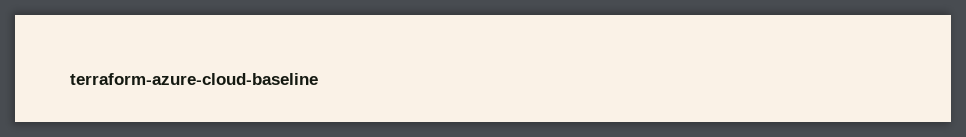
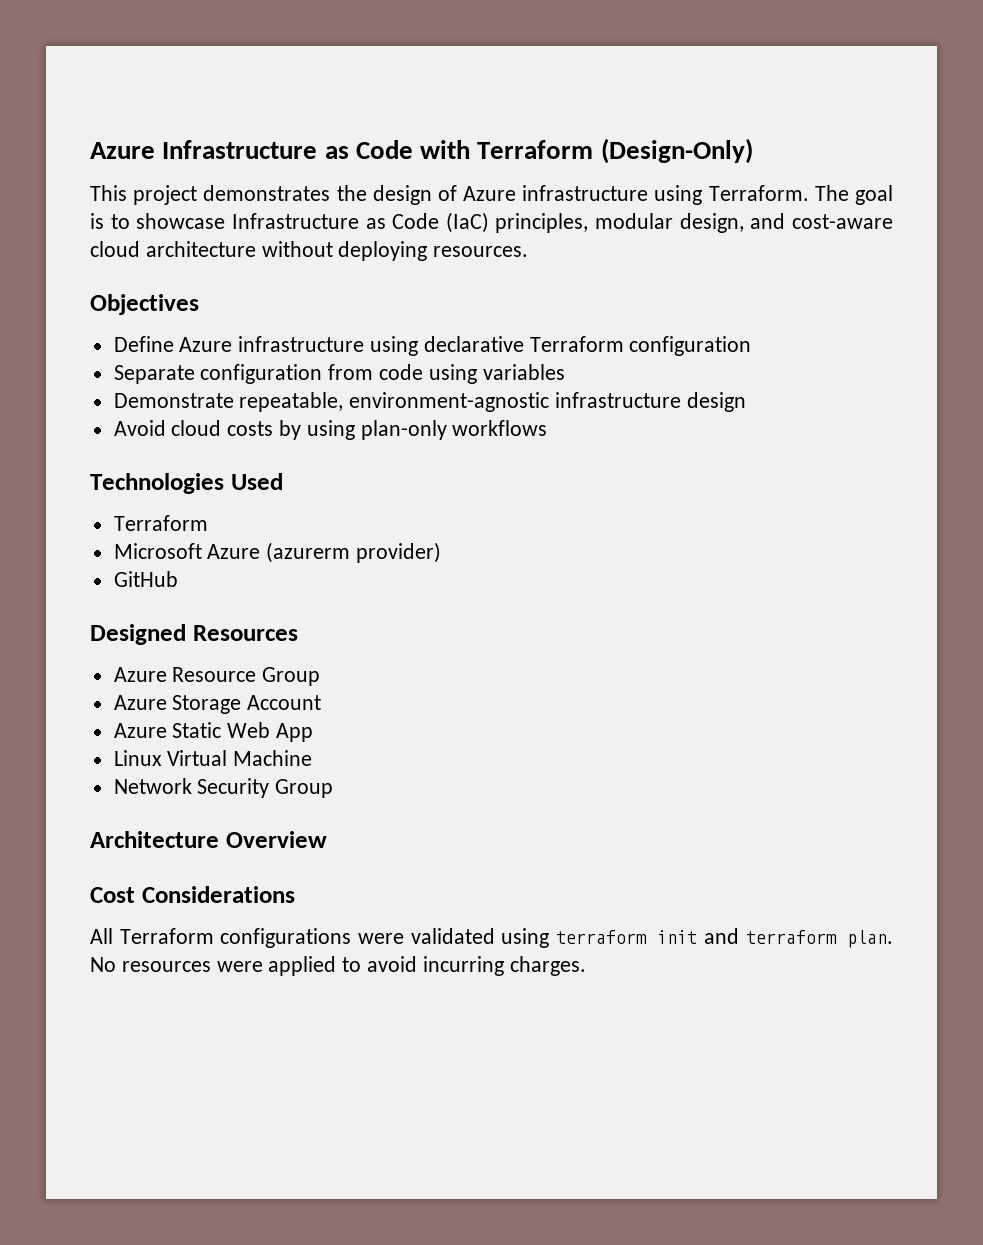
- terraform-azure-cloud-baseline
+ Azure Infrastructure as Code with Terraform (Design-Only)
+ This project demonstrates the design of Azure infrastructure using Terraform. The goal is to showcase Infrastructure as Code (IaC) principles, modular design, and cost-aware cloud architecture without deploying resources.
+ Objectives
+ Define Azure infrastructure using declarative Terraform configuration
+ Separate configuration from code using variables
+ Demonstrate repeatable, environment-agnostic infrastructure design
+ Avoid cloud costs by using plan-only workflows
+ Technologies Used
+ Terraform
+ Microsoft Azure (azurerm provider)
+ GitHub
+ Designed Resources
+ Azure Resource Group
+ Azure Storage Account
+ Azure Static Web App
+ Linux Virtual Machine
+ Network Security Group
+ Architecture Overview
+ Cost Considerations
+ All Terraform configurations were validated using terraform init and terraform plan. No resources were applied to avoid incurring charges.

